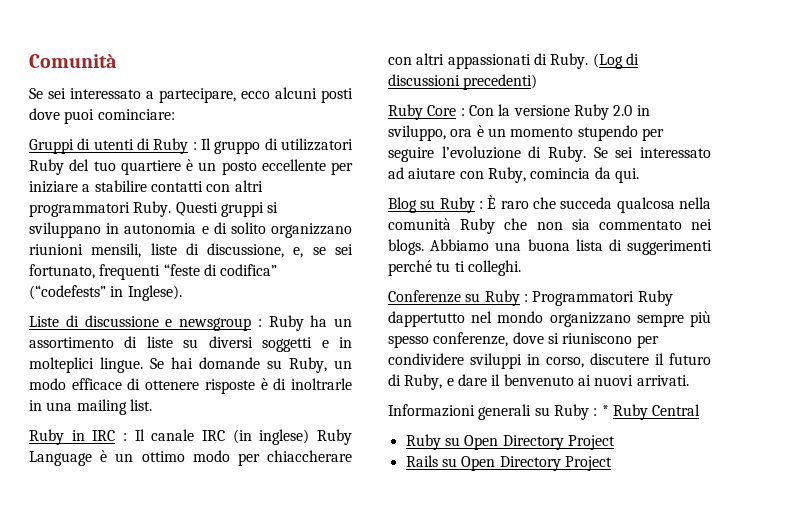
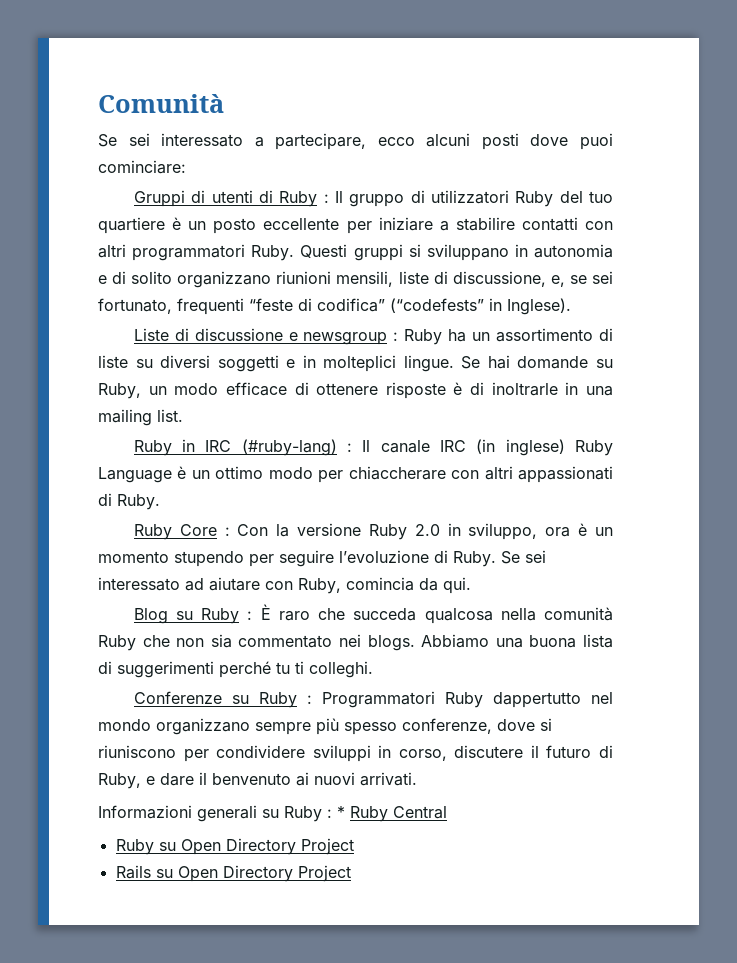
- Ruby in IRC : Il canale IRC (in inglese) Ruby Language è un ottimo modo per chiaccherare con altri appassionati di Ruby. (Log di discussioni precedenti)
+ Ruby in IRC (#ruby-lang) : Il canale IRC (in inglese) Ruby Language è un ottimo modo per chiaccherare con altri appassionati di Ruby.

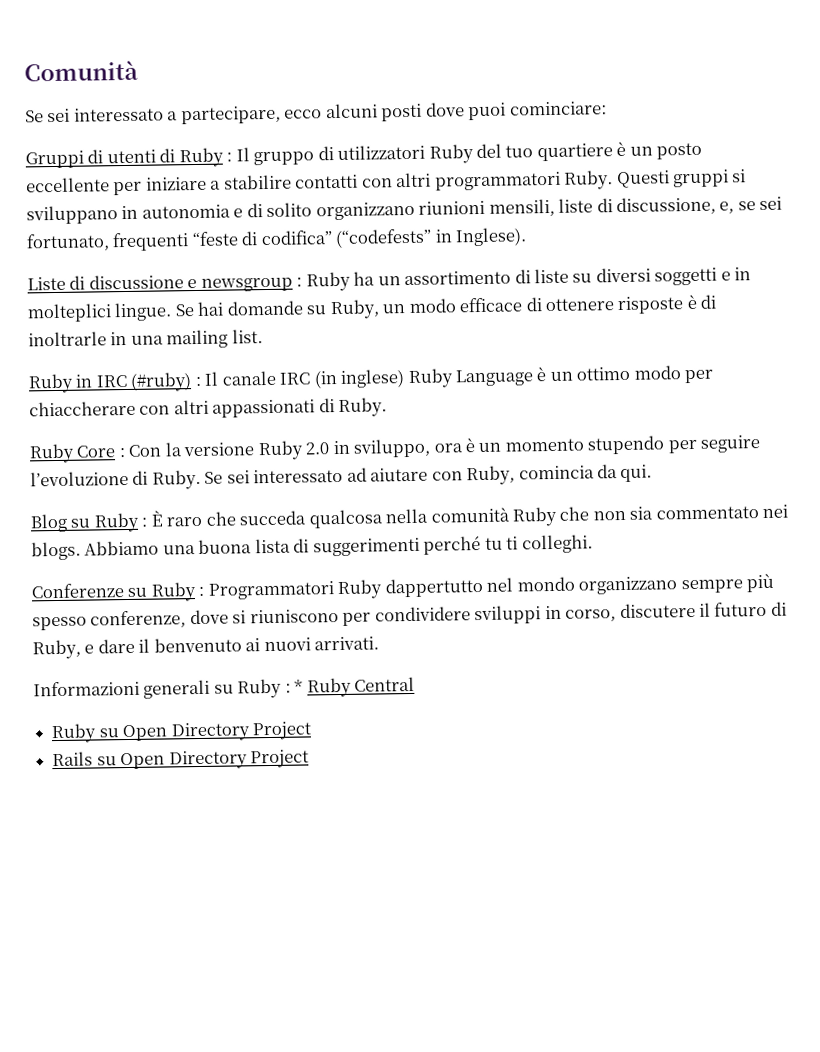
- Ruby in IRC (#ruby-lang) : Il canale IRC (in inglese) Ruby Language è un ottimo modo per chiaccherare con altri appassionati di Ruby.
+ Ruby in IRC (#ruby) : Il canale IRC (in inglese) Ruby Language è un ottimo modo per chiaccherare con altri appassionati di Ruby.

